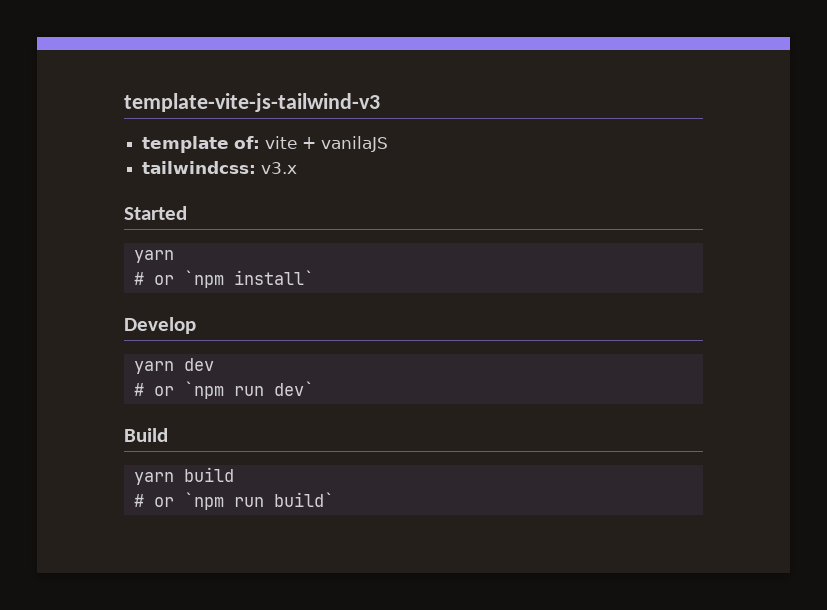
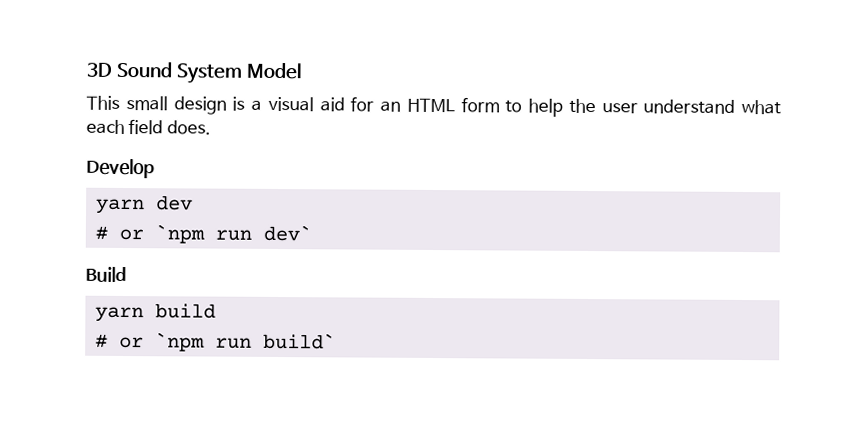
- template-vite-js-tailwind-v3
- template of: vite + vanilaJS
- tailwindcss: v3.x
- Started
- yarn
- # or `npm install`
+ 3D Sound System Model
+ This small design is a visual aid for an HTML form to help the user understand what each field does.

